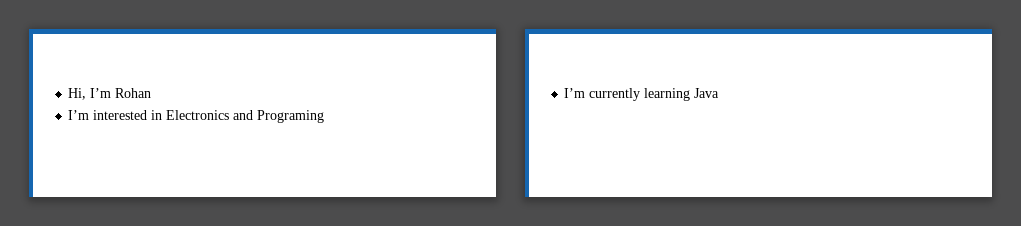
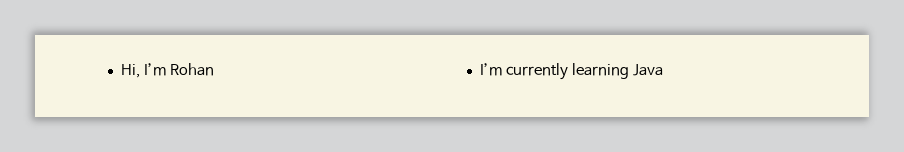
- I’m interested in Electronics and Programing

